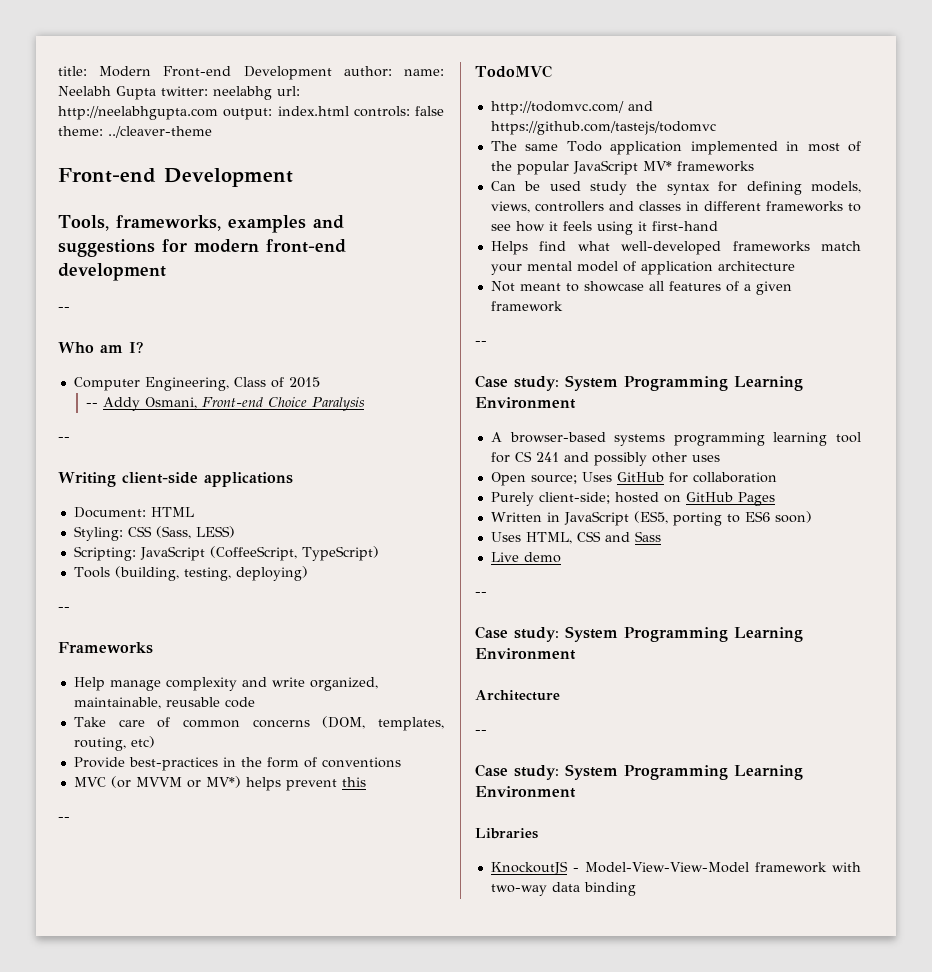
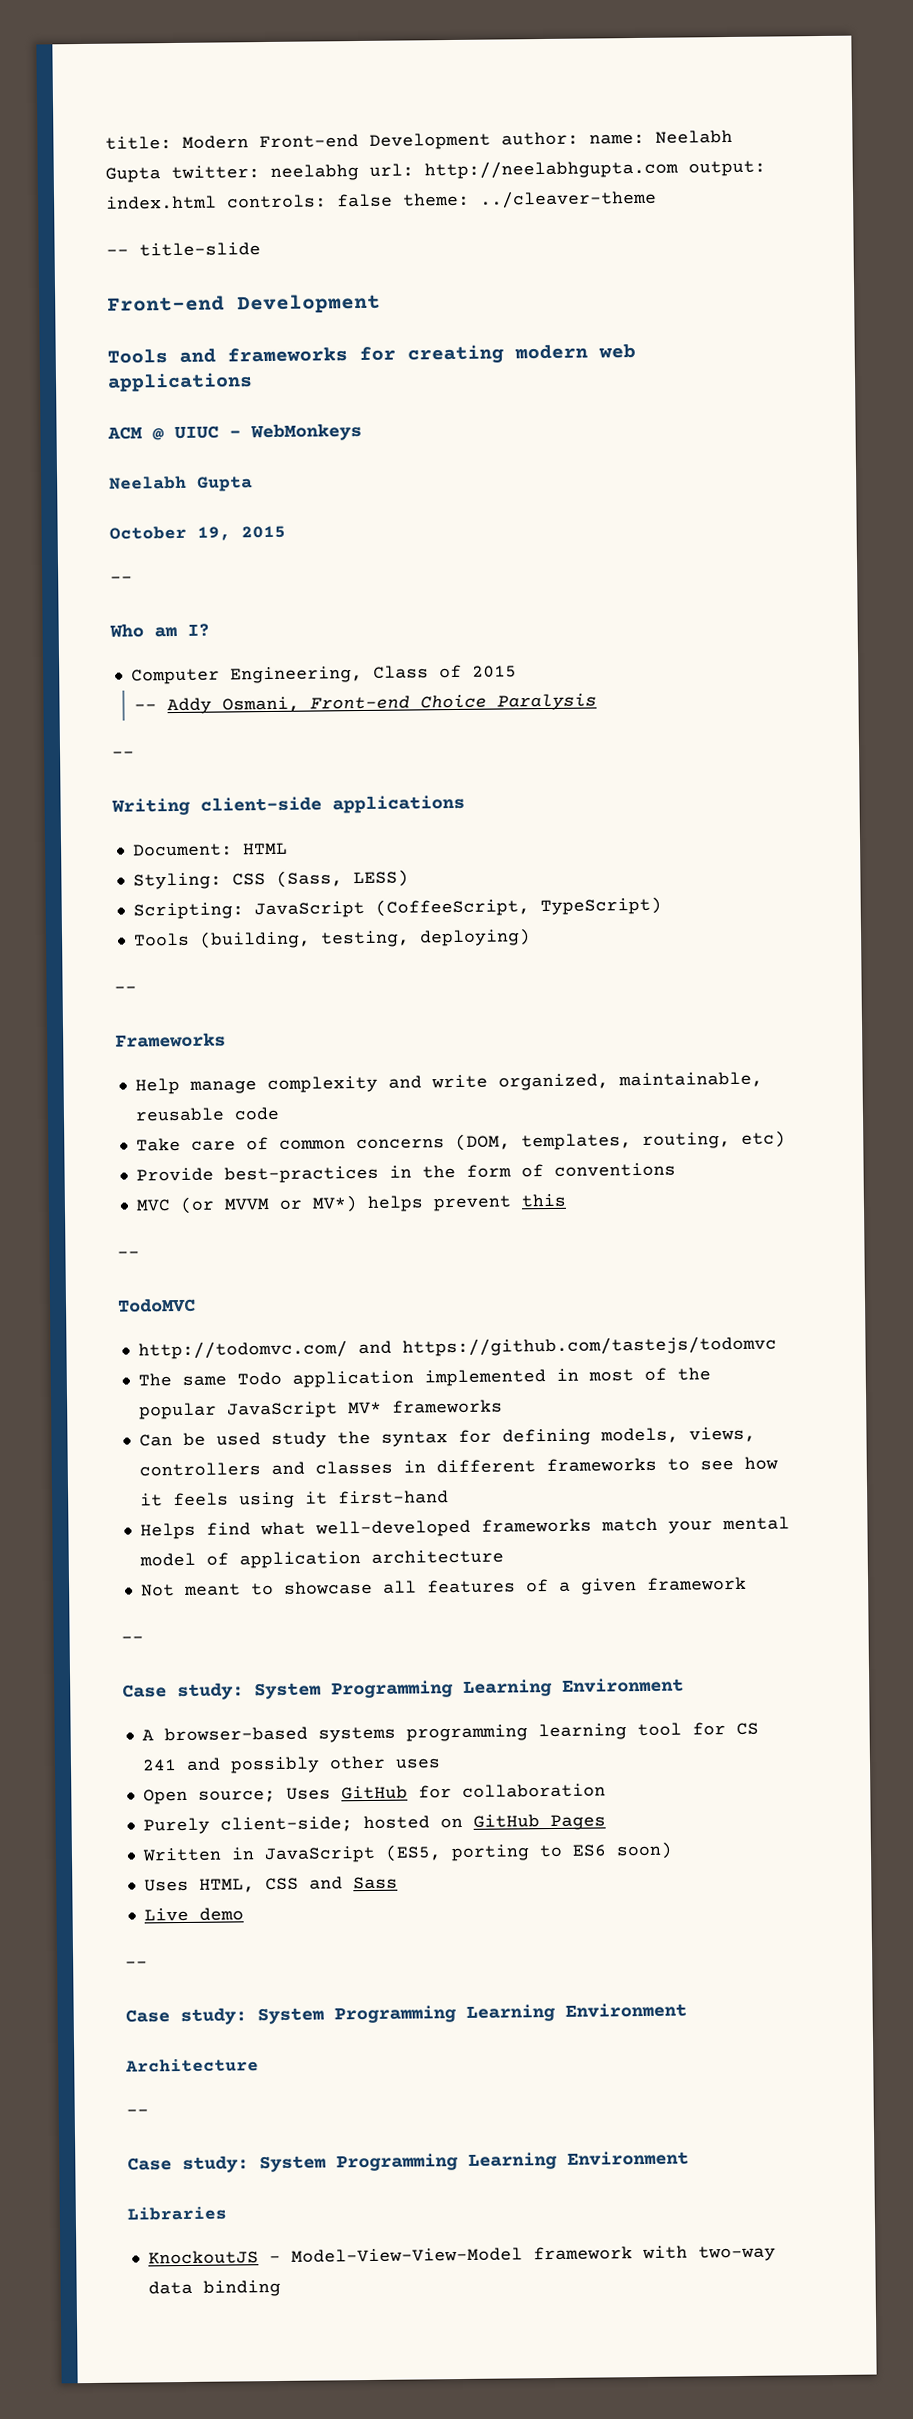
+ -- title-slide
- Tools, frameworks, examples and suggestions for modern front-end development
+ Tools and frameworks for creating modern web applications
+ ACM @ UIUC - WebMonkeys
+ Neelabh Gupta
+ October 19, 2015

